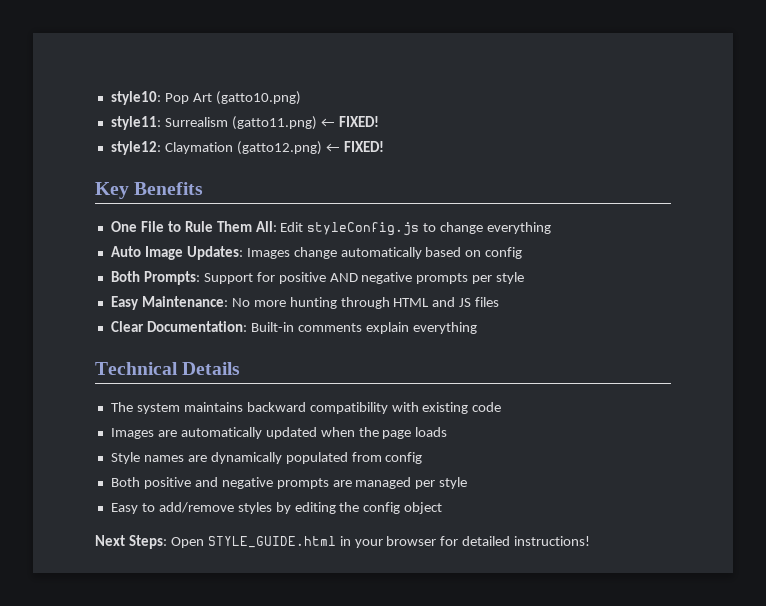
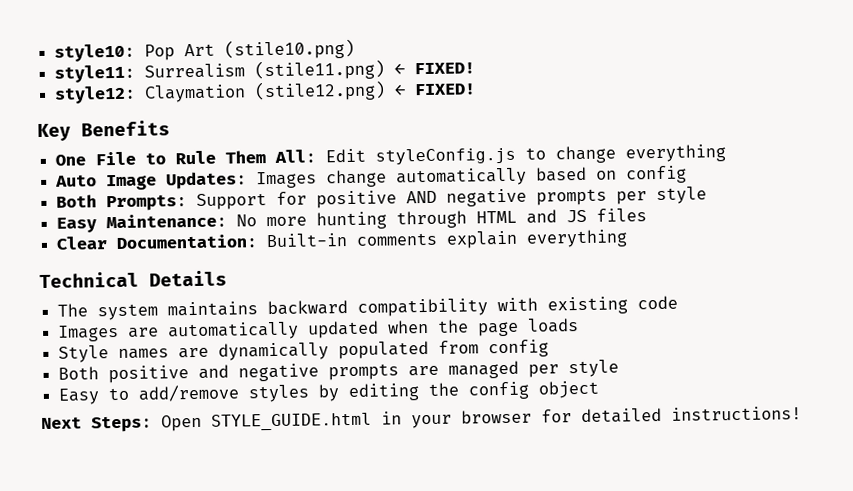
- style10: Pop Art (gatto10.png)
+ style10: Pop Art (stile10.png)
- style11: Surrealism (gatto11.png) ← FIXED!
+ style11: Surrealism (stile11.png) ← FIXED!
- style12: Claymation (gatto12.png) ← FIXED!
+ style12: Claymation (stile12.png) ← FIXED!

